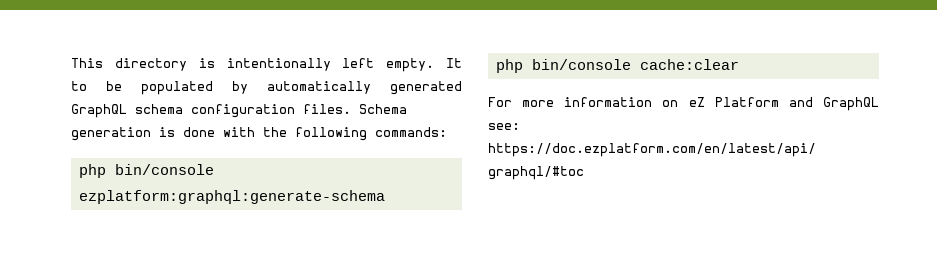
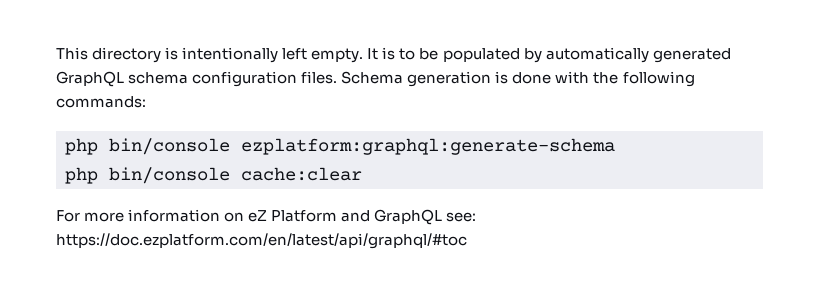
- It to be populated by automatically generated GraphQL schema configuration files.
+ It is to be populated by automatically generated GraphQL schema configuration files.

